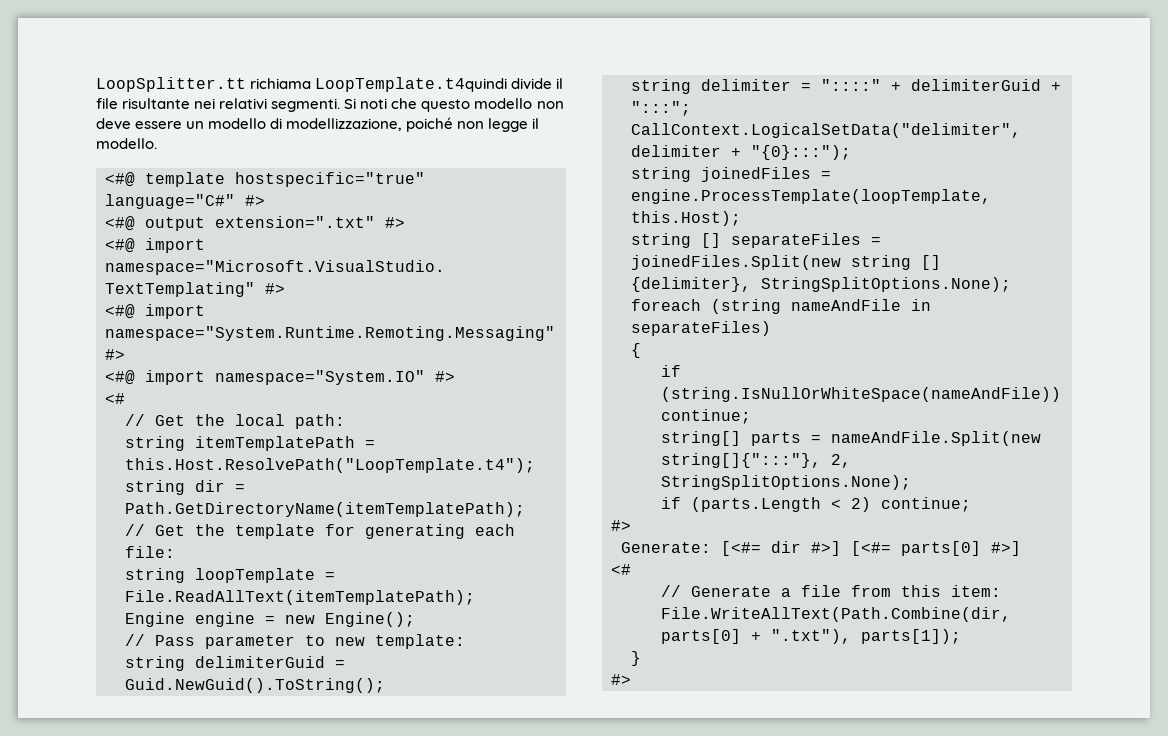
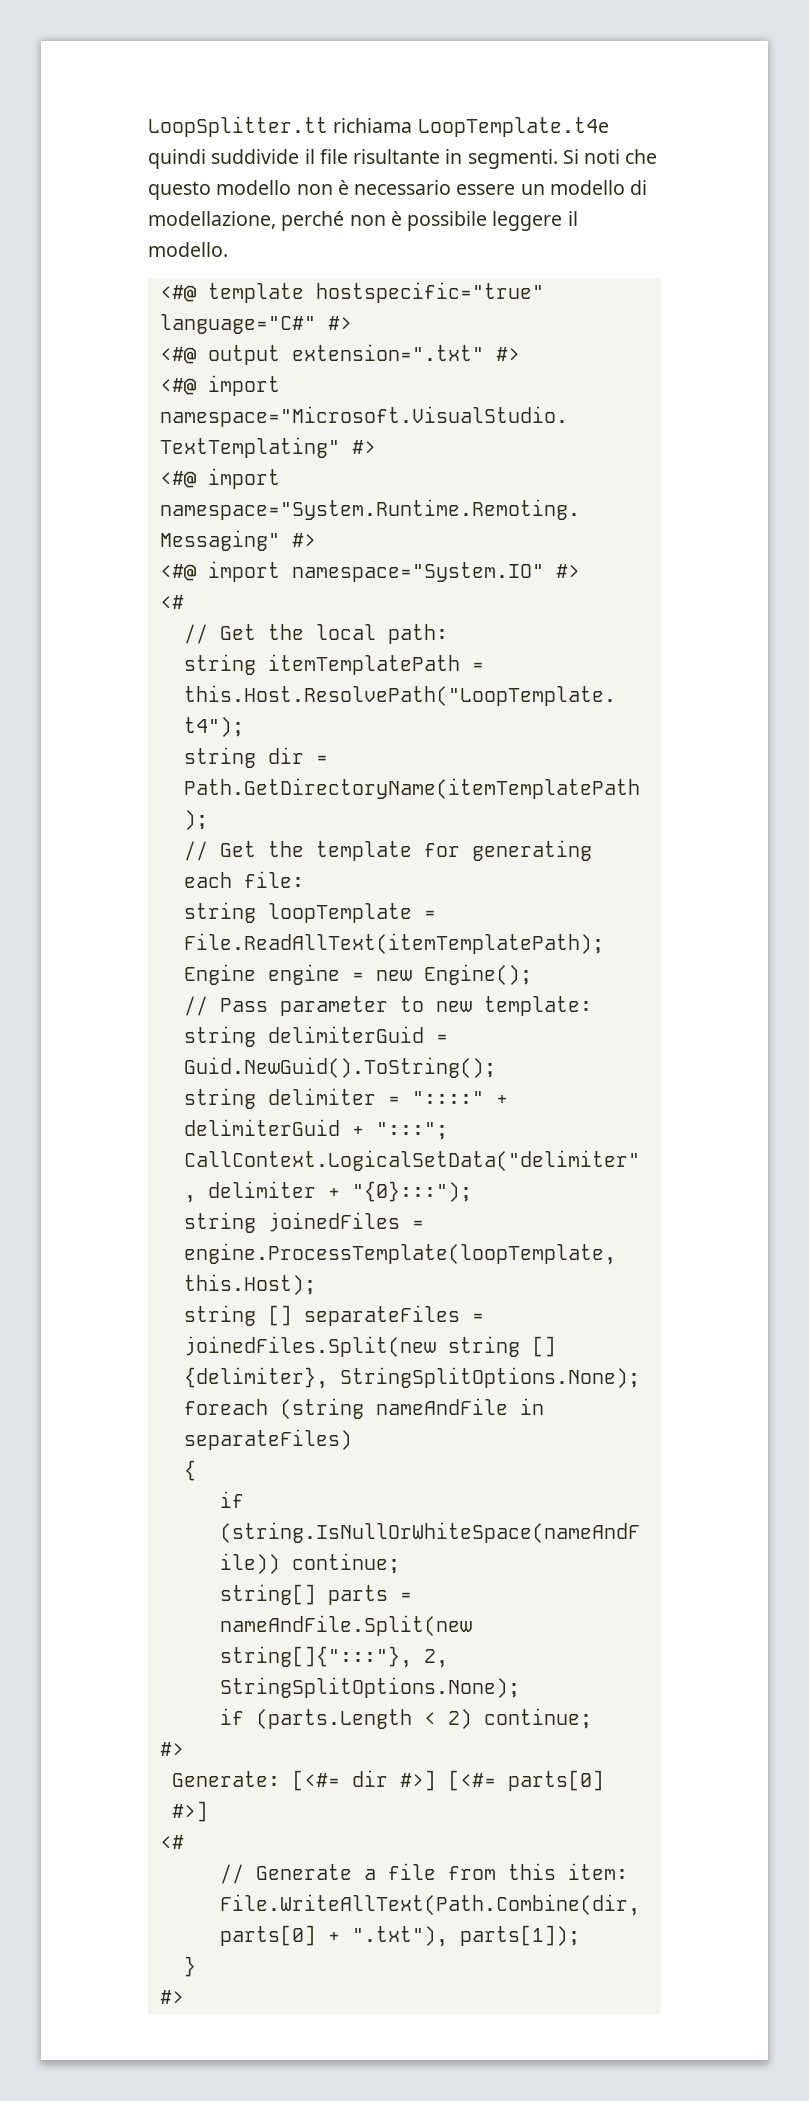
- LoopSplitter.tt richiama LoopTemplate.t4quindi divide il file risultante nei relativi segmenti.
+ LoopSplitter.tt richiama LoopTemplate.t4e quindi suddivide il file risultante in segmenti.
- Si noti che questo modello non deve essere un modello di modellizzazione, poiché non legge il modello.
+ Si noti che questo modello non è necessario essere un modello di modellazione, perché non è possibile leggere il modello.

